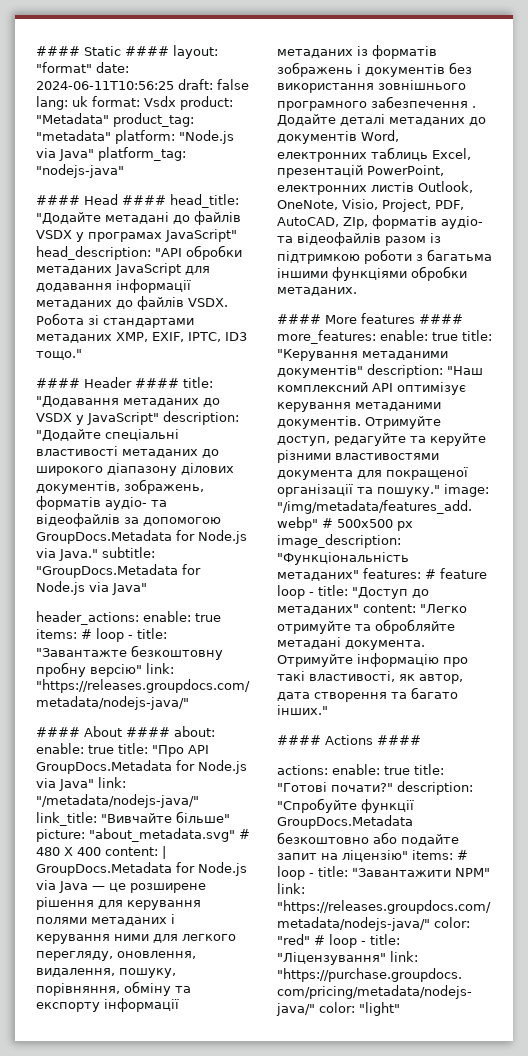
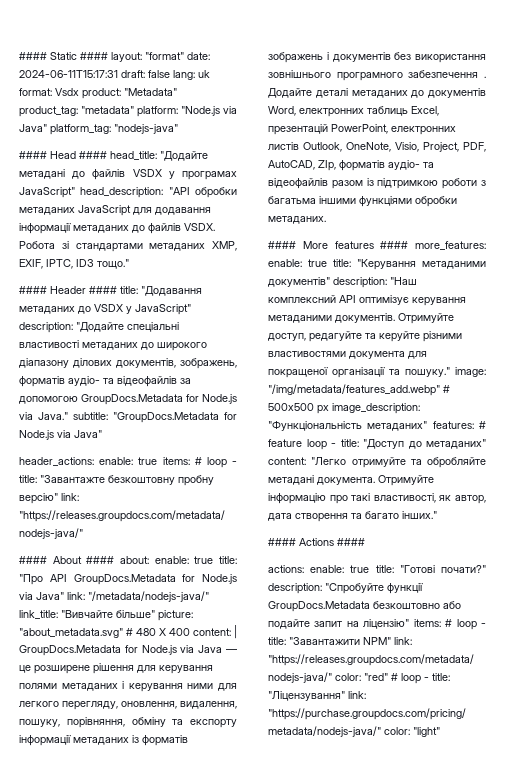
- #### Static #### layout: "format" date: 2024-06-11T10:56:25 draft: false lang: uk format: Vsdx product: "Metadata" product_tag: "metadata" platform: "Node.js via Java" platform_tag: "nodejs-java"
+ #### Static #### layout: "format" date: 2024-06-11T15:17:31 draft: false lang: uk format: Vsdx product: "Metadata" product_tag: "metadata" platform: "Node.js via Java" platform_tag: "nodejs-java"

